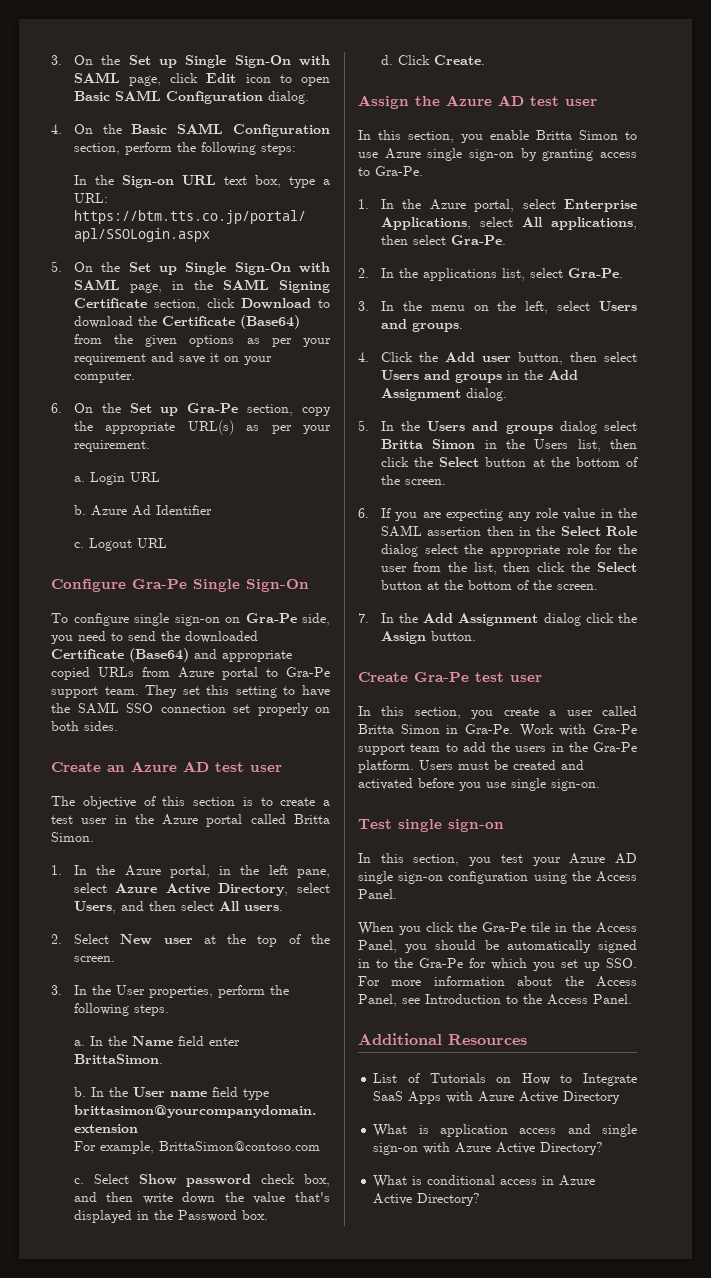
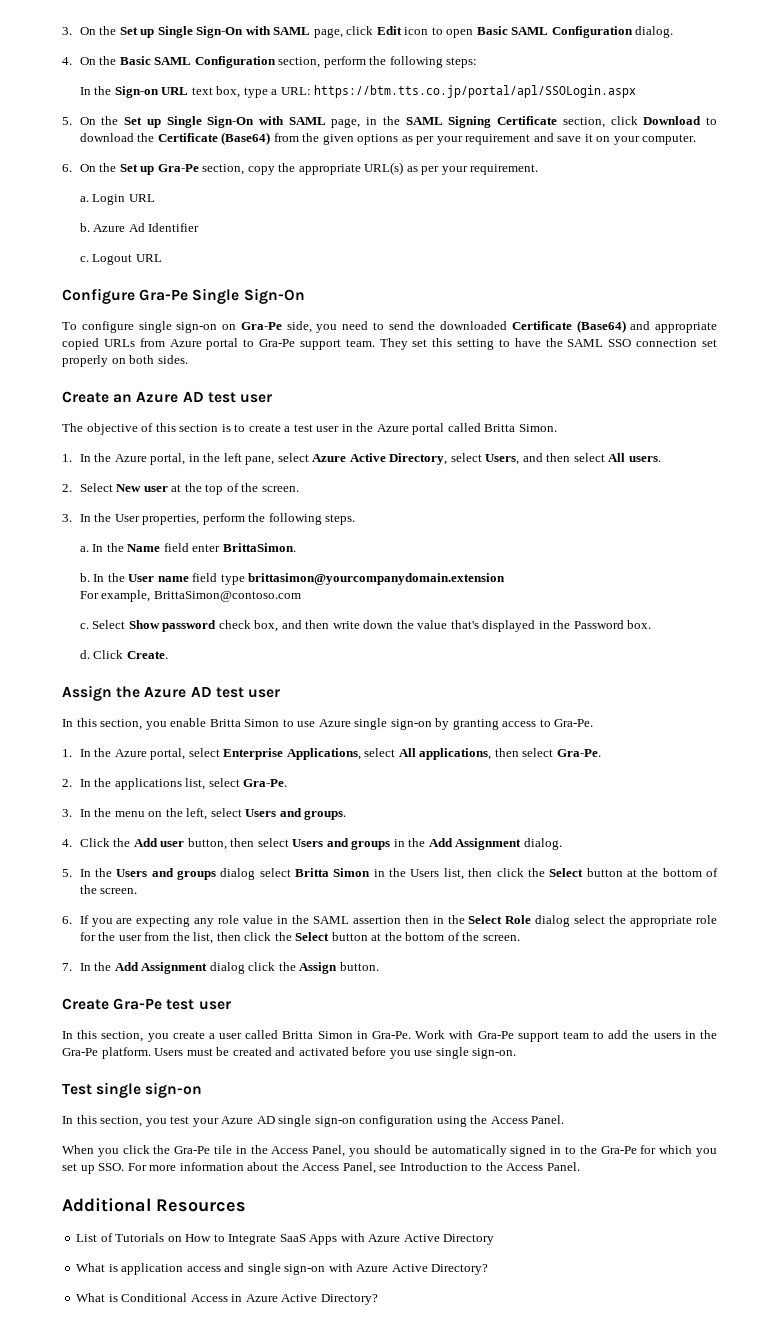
- What is conditional access in Azure Active Directory?
+ What is Conditional Access in Azure Active Directory?

